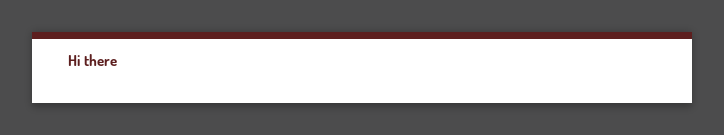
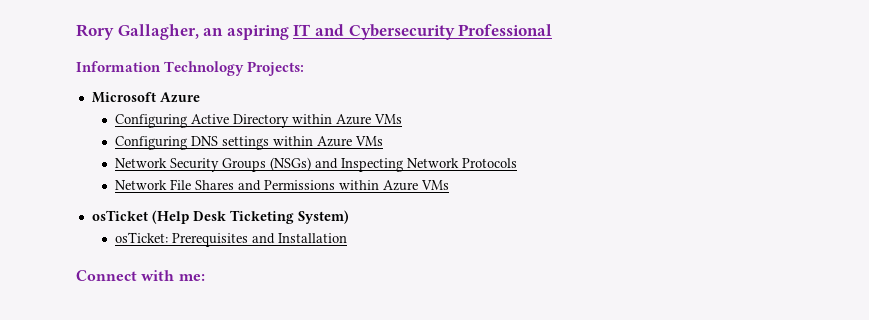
- Hi there
+ Rory Gallagher, an aspiring IT and Cybersecurity Professional
+ Information Technology Projects:
+ Microsoft Azure
+ Configuring Active Directory within Azure VMs
+ Configuring DNS settings within Azure VMs
+ Network Security Groups (NSGs) and Inspecting Network Protocols
+ Network File Shares and Permissions within Azure VMs
+ osTicket (Help Desk Ticketing System)
+ osTicket: Prerequisites and Installation
+ Connect with me:

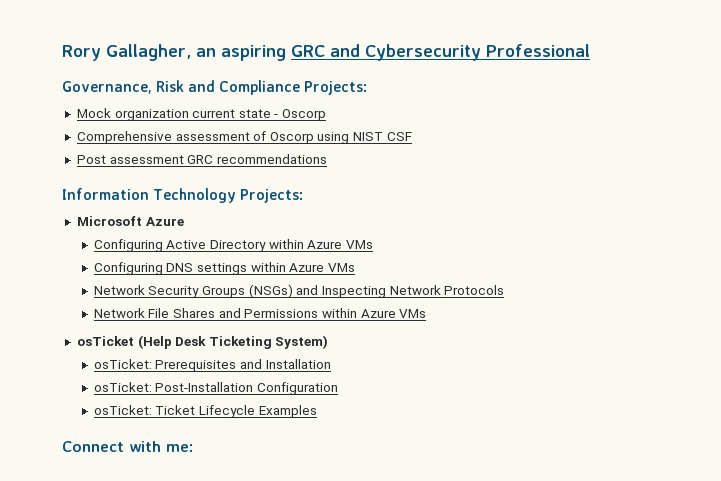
- Rory Gallagher, an aspiring IT and Cybersecurity Professional
+ Rory Gallagher, an aspiring GRC and Cybersecurity Professional
+ Governance, Risk and Compliance Projects:
+ Mock organization current state - Oscorp
+ Comprehensive assessment of Oscorp using NIST CSF
+ Post assessment GRC recommendations
+ osTicket: Post-Installation Configuration
+ osTicket: Ticket Lifecycle Examples

